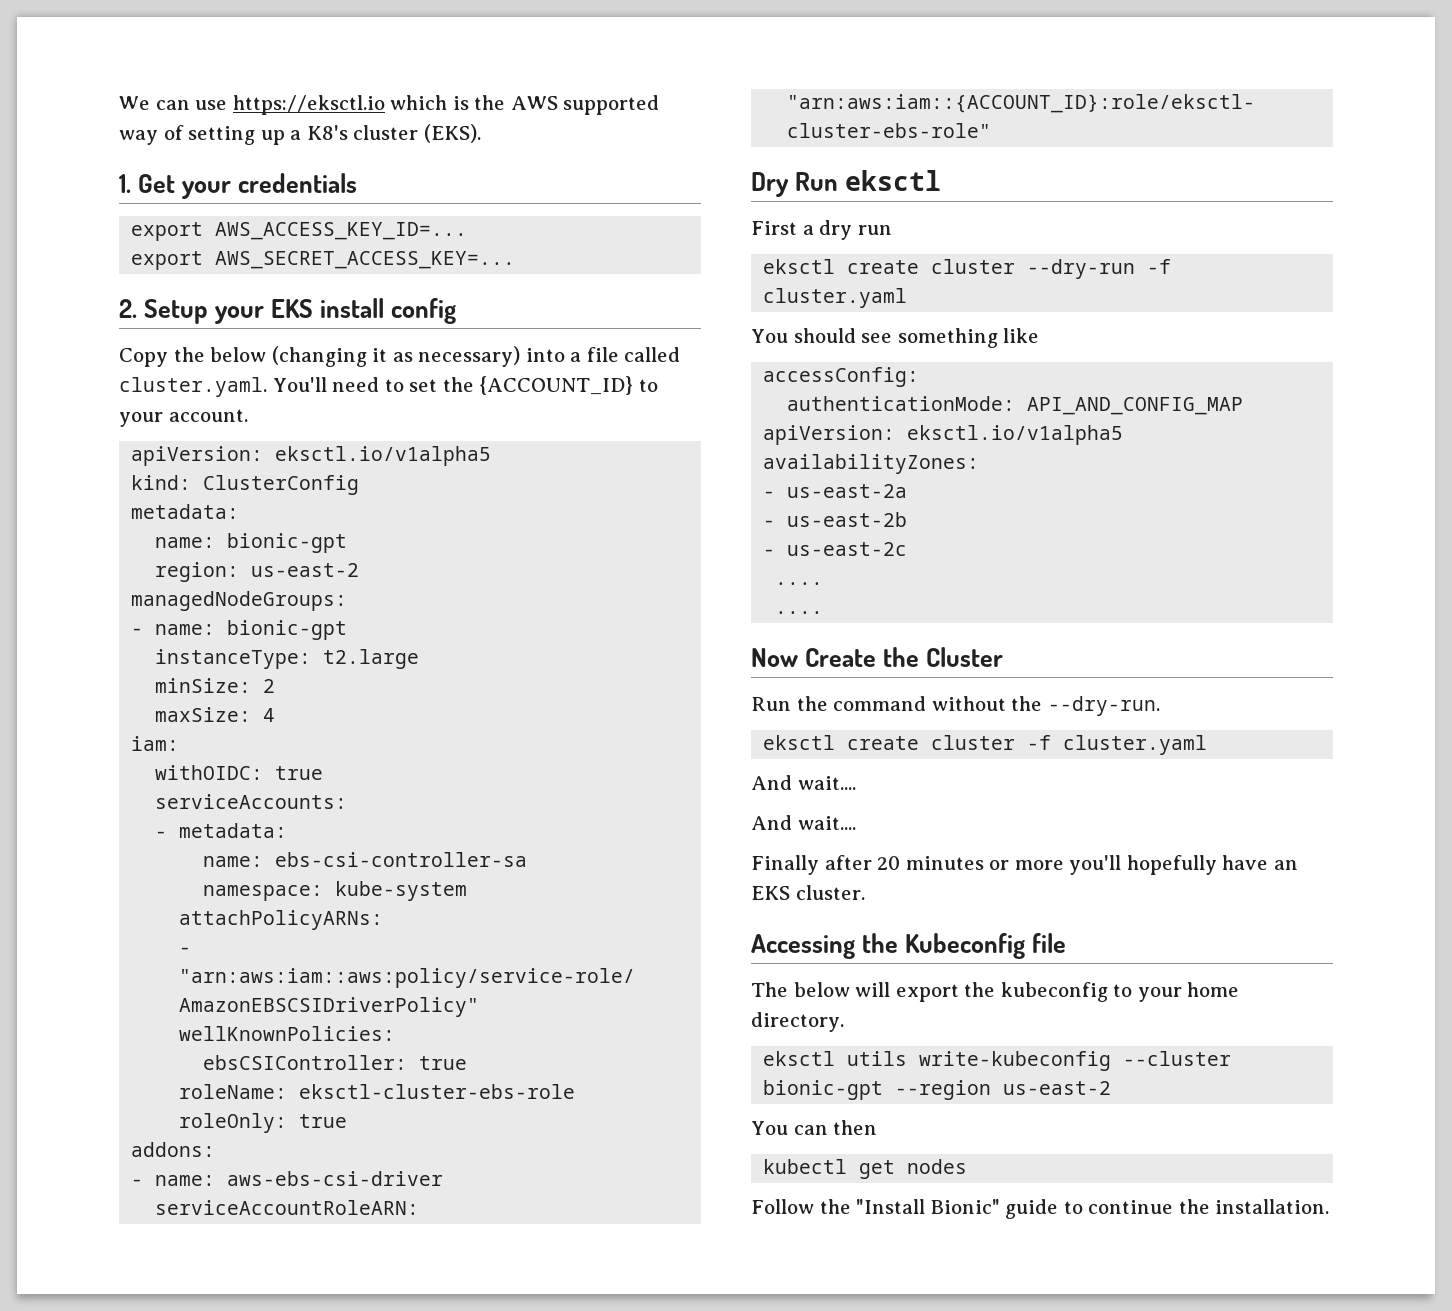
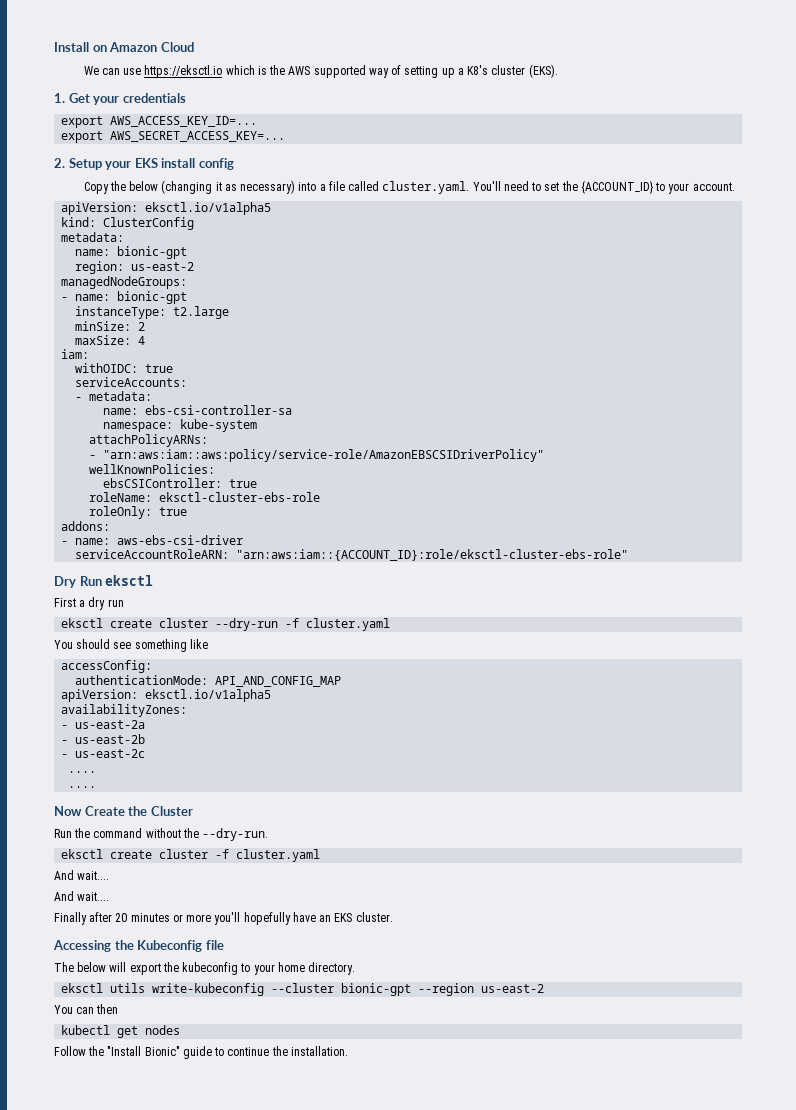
+ Install on Amazon Cloud

